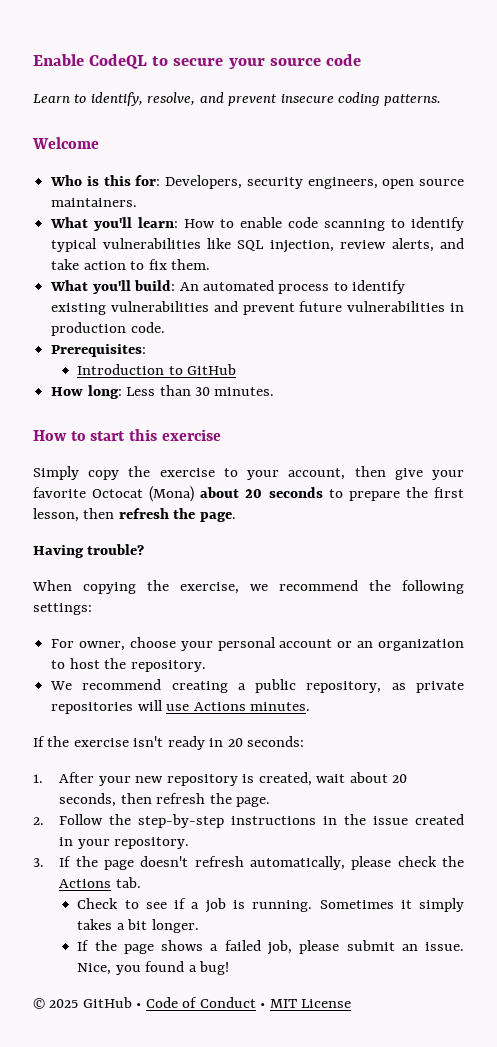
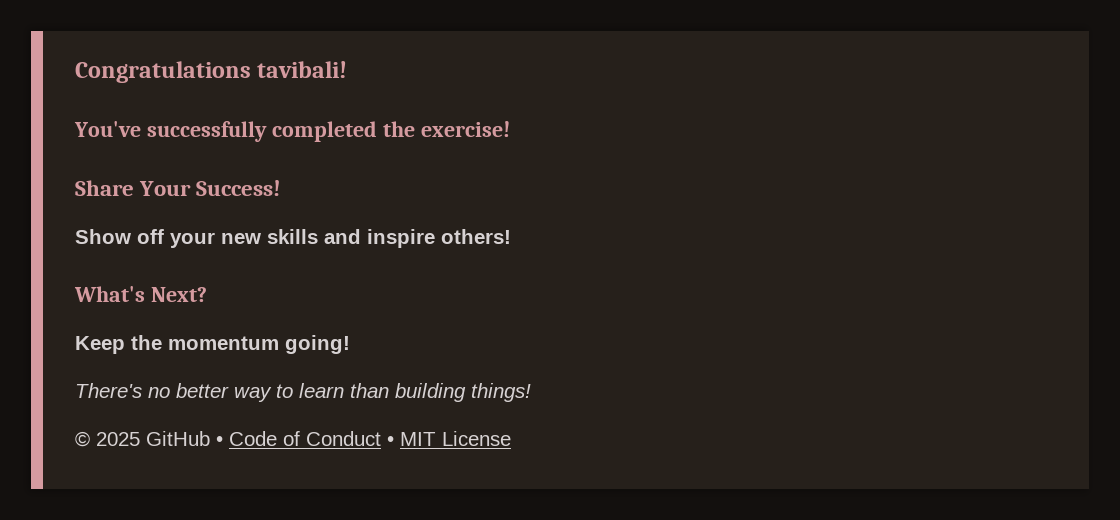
- Enable CodeQL to secure your source code
- Learn to identify, resolve, and prevent insecure coding patterns.
- Welcome
- Who is this for: Developers, security engineers, open source maintainers.
- What you'll learn: How to enable code scanning to identify typical vulnerabilities like SQL injection, review alerts, and take action to fix them.
- What you'll build: An automated process to identify existing vulnerabilities and prevent future vulnerabilities in production code.
- Prerequisites:
- Introduction to GitHub
- How long: Less than 30 minutes.
- How to start this exercise
- Simply copy the exercise to your account, then give your favorite Octocat (Mona) about 20 seconds to prepare the first lesson, then refresh the page.
- Having trouble?
- When copying the exercise, we recommend the following settings:
- For owner, choose your personal account or an organization to host the repository.
- We recommend creating a public repository, as private repositories will use Actions minutes.
- If the exercise isn't ready in 20 seconds:
- 1. After your new repository is created, wait about 20 seconds, then refresh the page.
- 2. Follow the step-by-step instructions in the issue created in your repository.
- 3. If the page doesn't refresh automatically, please check the Actions tab.
- Check to see if a job is running. Sometimes it simply takes a bit longer.
- If the page shows a failed job, please submit an issue. Nice, you found a bug!
+ Congratulations tavibali!
+ You've successfully completed the exercise!
+ Share Your Success!
+ Show off your new skills and inspire others!
+ What's Next?
+ Keep the momentum going!
+ There's no better way to learn than building things!

